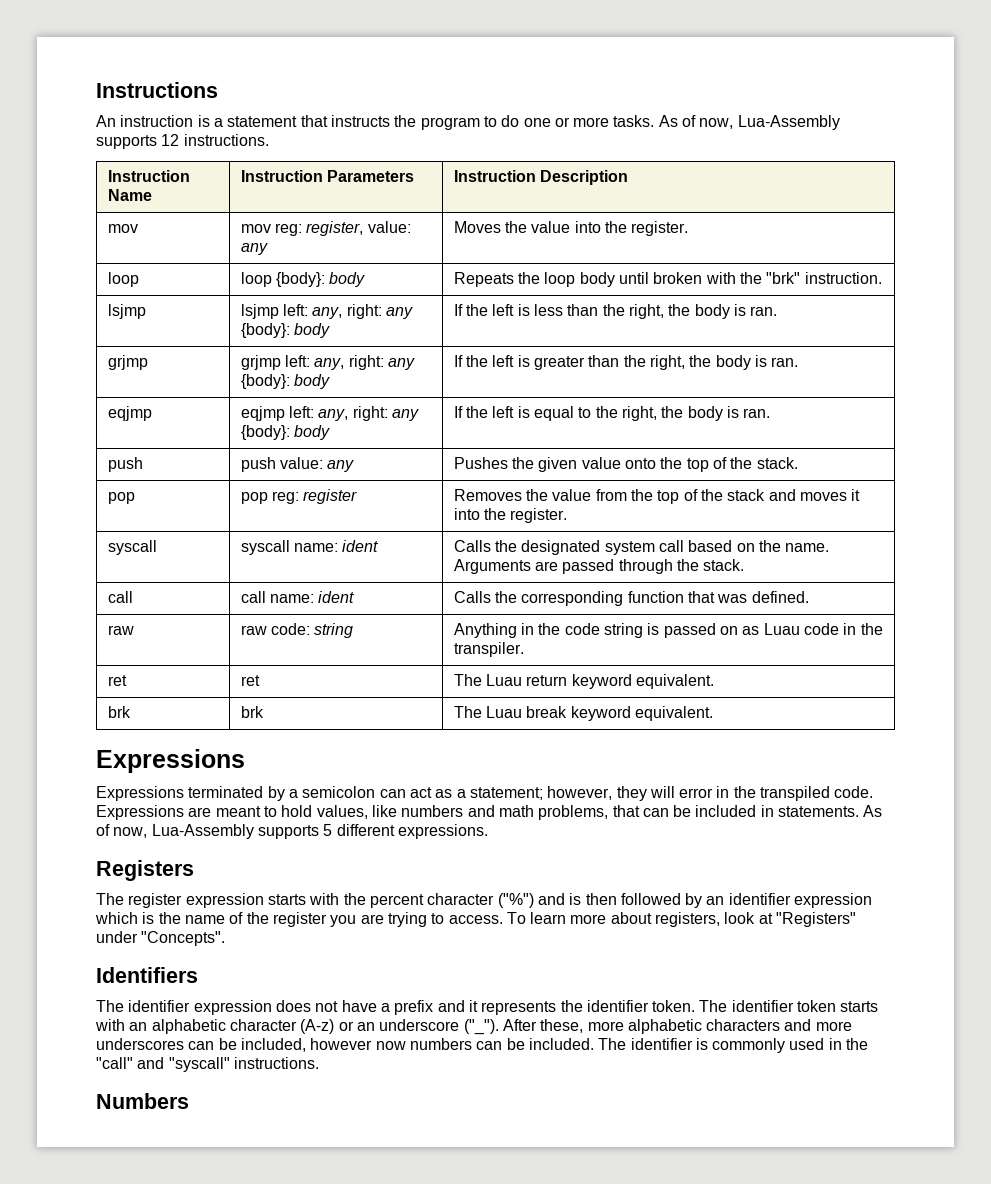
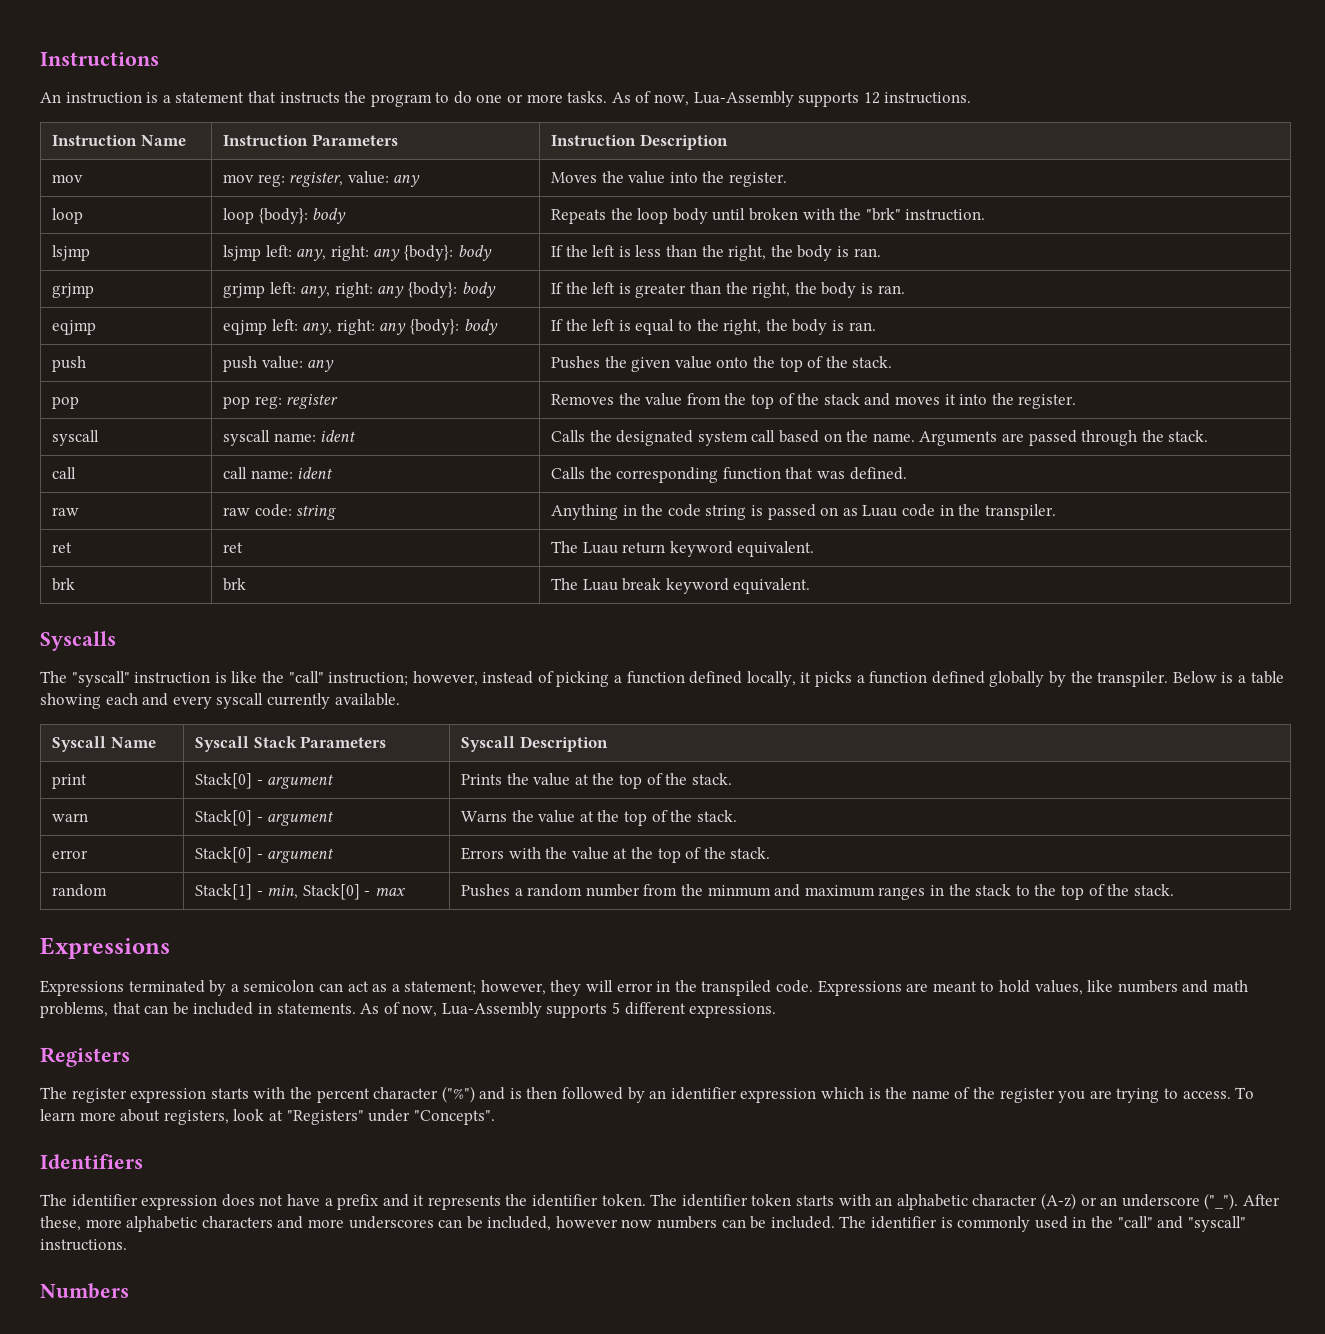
+ Syscalls
+ The "syscall" instruction is like the "call" instruction; however, instead of picking a function defined locally, it picks a function defined globally by the transpiler. Below is a table showing each and every syscall currently available.
+ Syscall Name | Syscall Stack Parameters | Syscall Description
+ print | Stack[0] - argument | Prints the value at the top of the stack.
+ warn | Stack[0] - argument | Warns the value at the top of the stack.
+ error | Stack[0] - argument | Errors with the value at the top of the stack.
+ random | Stack[1] - min, Stack[0] - max | Pushes a random number from the minmum and maximum ranges in the stack to the top of the stack.

